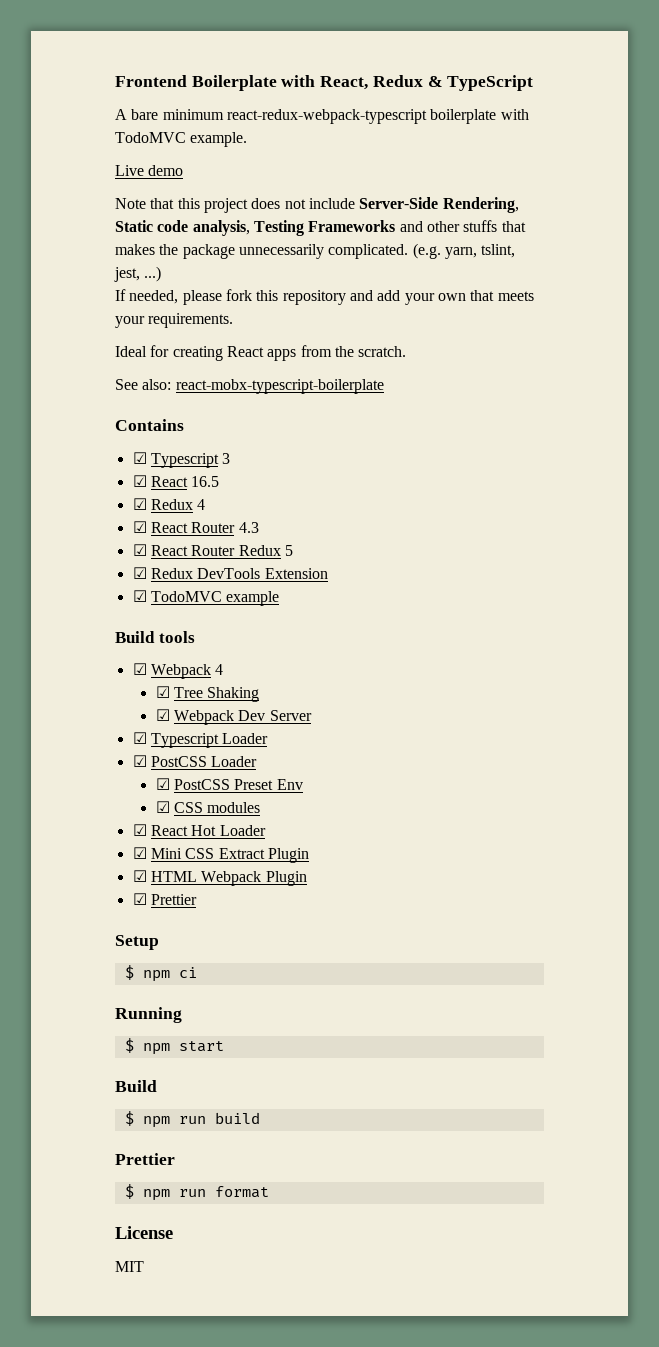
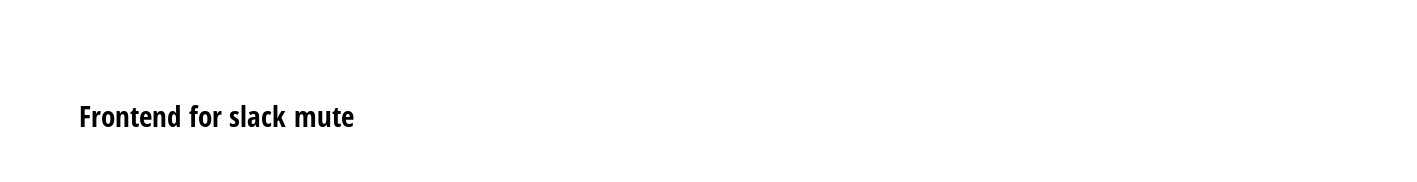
- Frontend Boilerplate with React, Redux & TypeScript
- A bare minimum react-redux-webpack-typescript boilerplate with TodoMVC example.
- Live demo
- Note that this project does not include Server-Side Rendering, Static code analysis, Testing Frameworks and other stuffs that makes the package unnecessarily complicated. (e.g. yarn, tslint, jest, ...)
- If needed, please fork this repository and add your own that meets your requirements.
- Ideal for creating React apps from the scratch.
- See also: react-mobx-typescript-boilerplate
- Contains
- ☑ Typescript 3
- ☑ React 16.5
- ☑ Redux 4
- ☑ React Router 4.3
- ☑ React Router Redux 5
- ☑ Redux DevTools Extension
- ☑ TodoMVC example
- Build tools
- ☑ Webpack 4
- ☑ Tree Shaking
- ☑ Webpack Dev Server
- ☑ Typescript Loader
- ☑ PostCSS Loader
- ☑ PostCSS Preset Env
- ☑ CSS modules
- ☑ React Hot Loader
- ☑ Mini CSS Extract Plugin
- ☑ HTML Webpack Plugin
- ☑ Prettier
- Setup
- $ npm ci
- Running
- $ npm start
- Build
- $ npm run build
- Prettier
- $ npm run format
- License
- MIT
+ Frontend for slack mute

